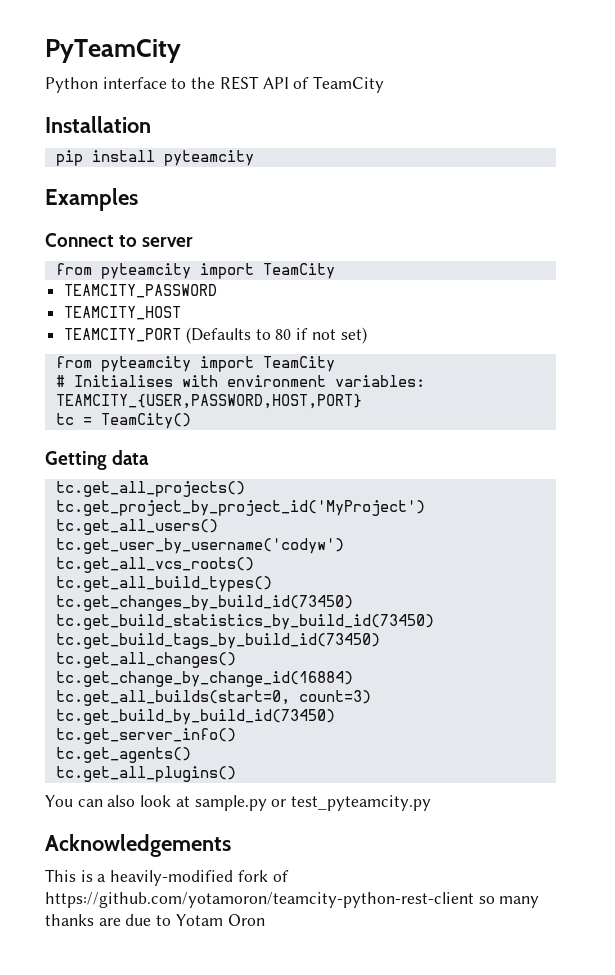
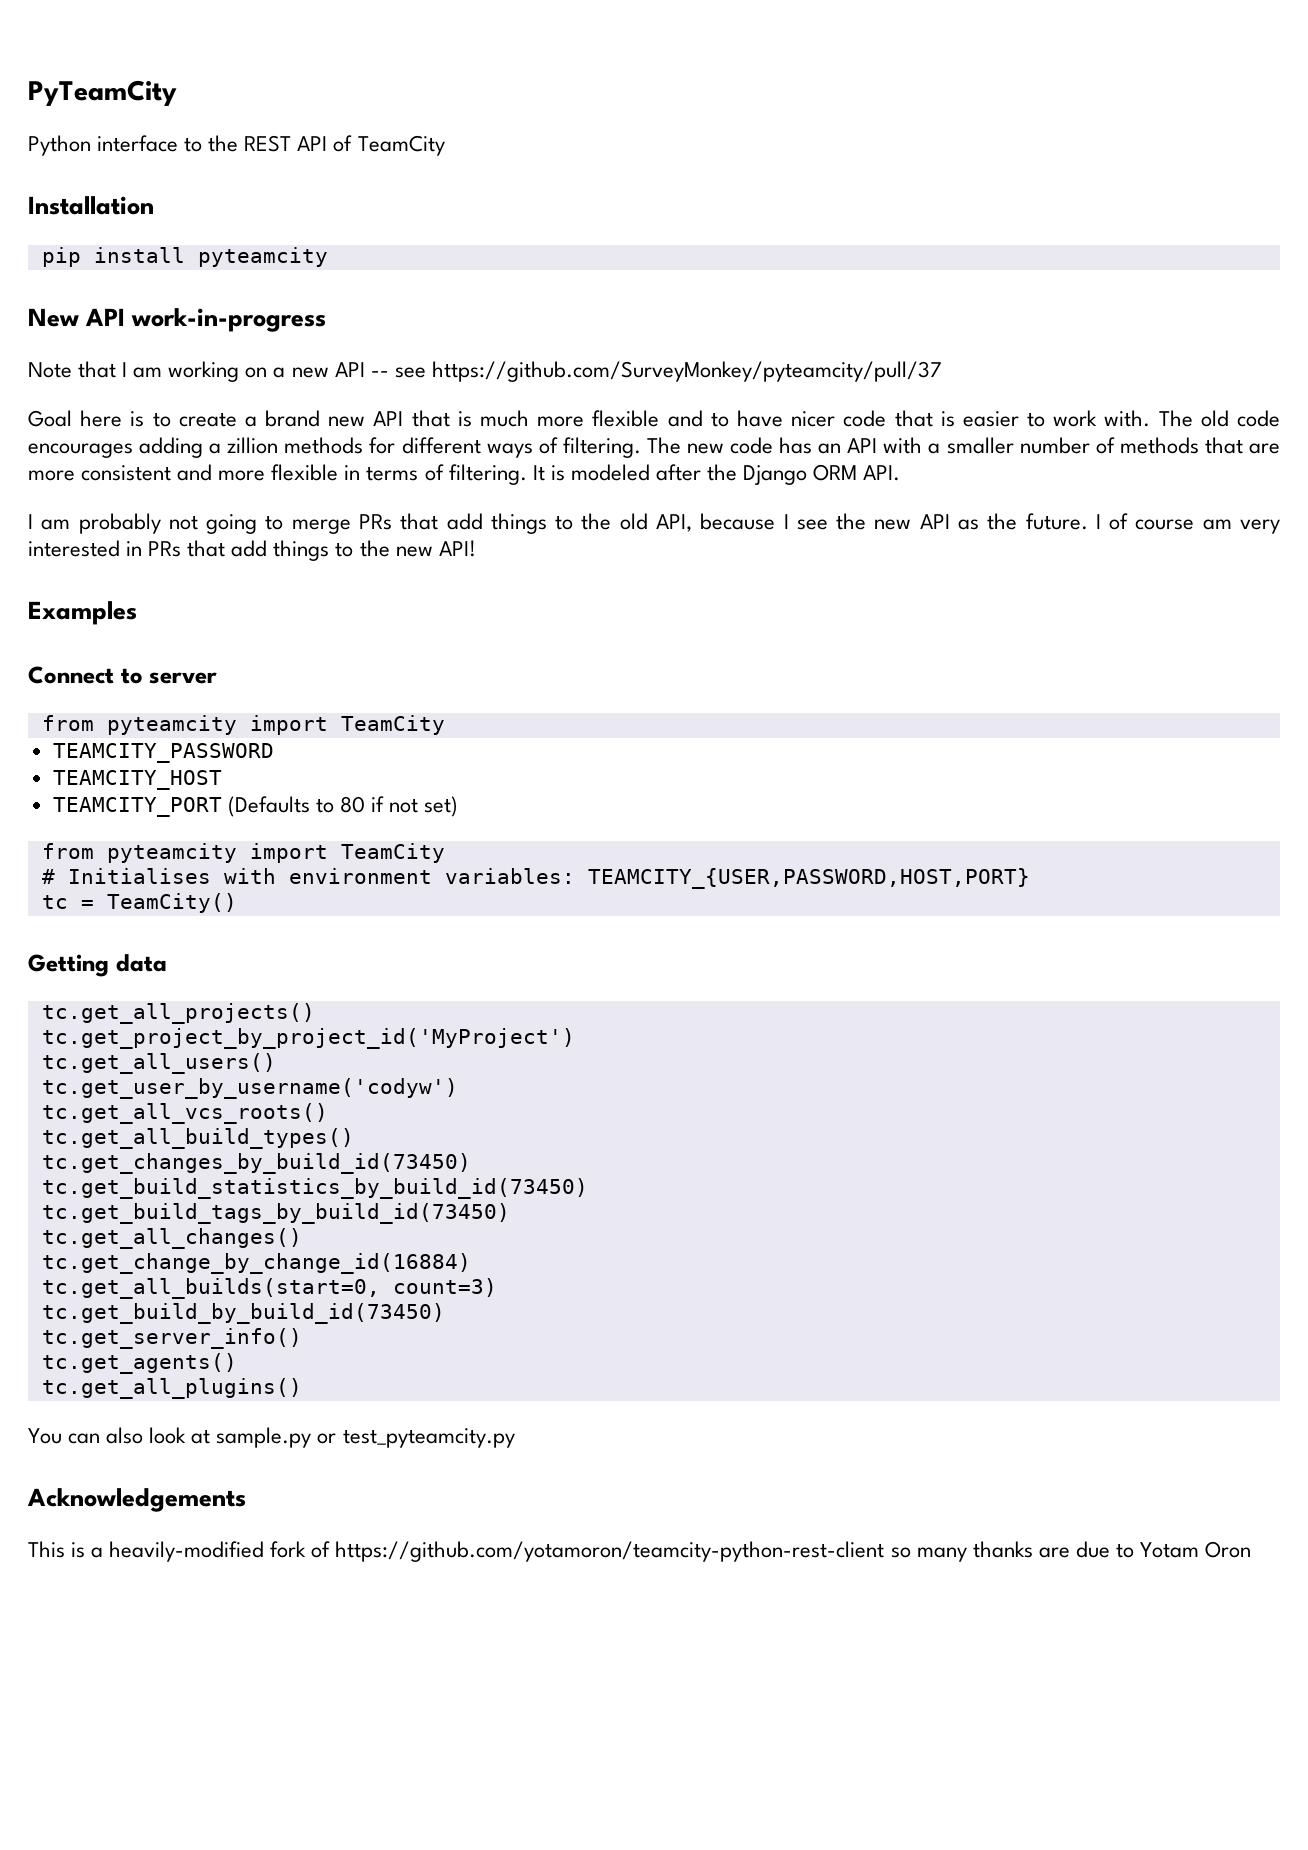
+ New API work-in-progress
+ Note that I am working on a new API -- see https://github.com/SurveyMonkey/pyteamcity/pull/37
+ Goal here is to create a brand new API that is much more flexible and to have nicer code that is easier to work with. The old code encourages adding a zillion methods for different ways of filtering. The new code has an API with a smaller number of methods that are more consistent and more flexible in terms of filtering. It is modeled after the Django ORM API.
+ I am probably not going to merge PRs that add things to the old API, because I see the new API as the future. I of course am very interested in PRs that add things to the new API!

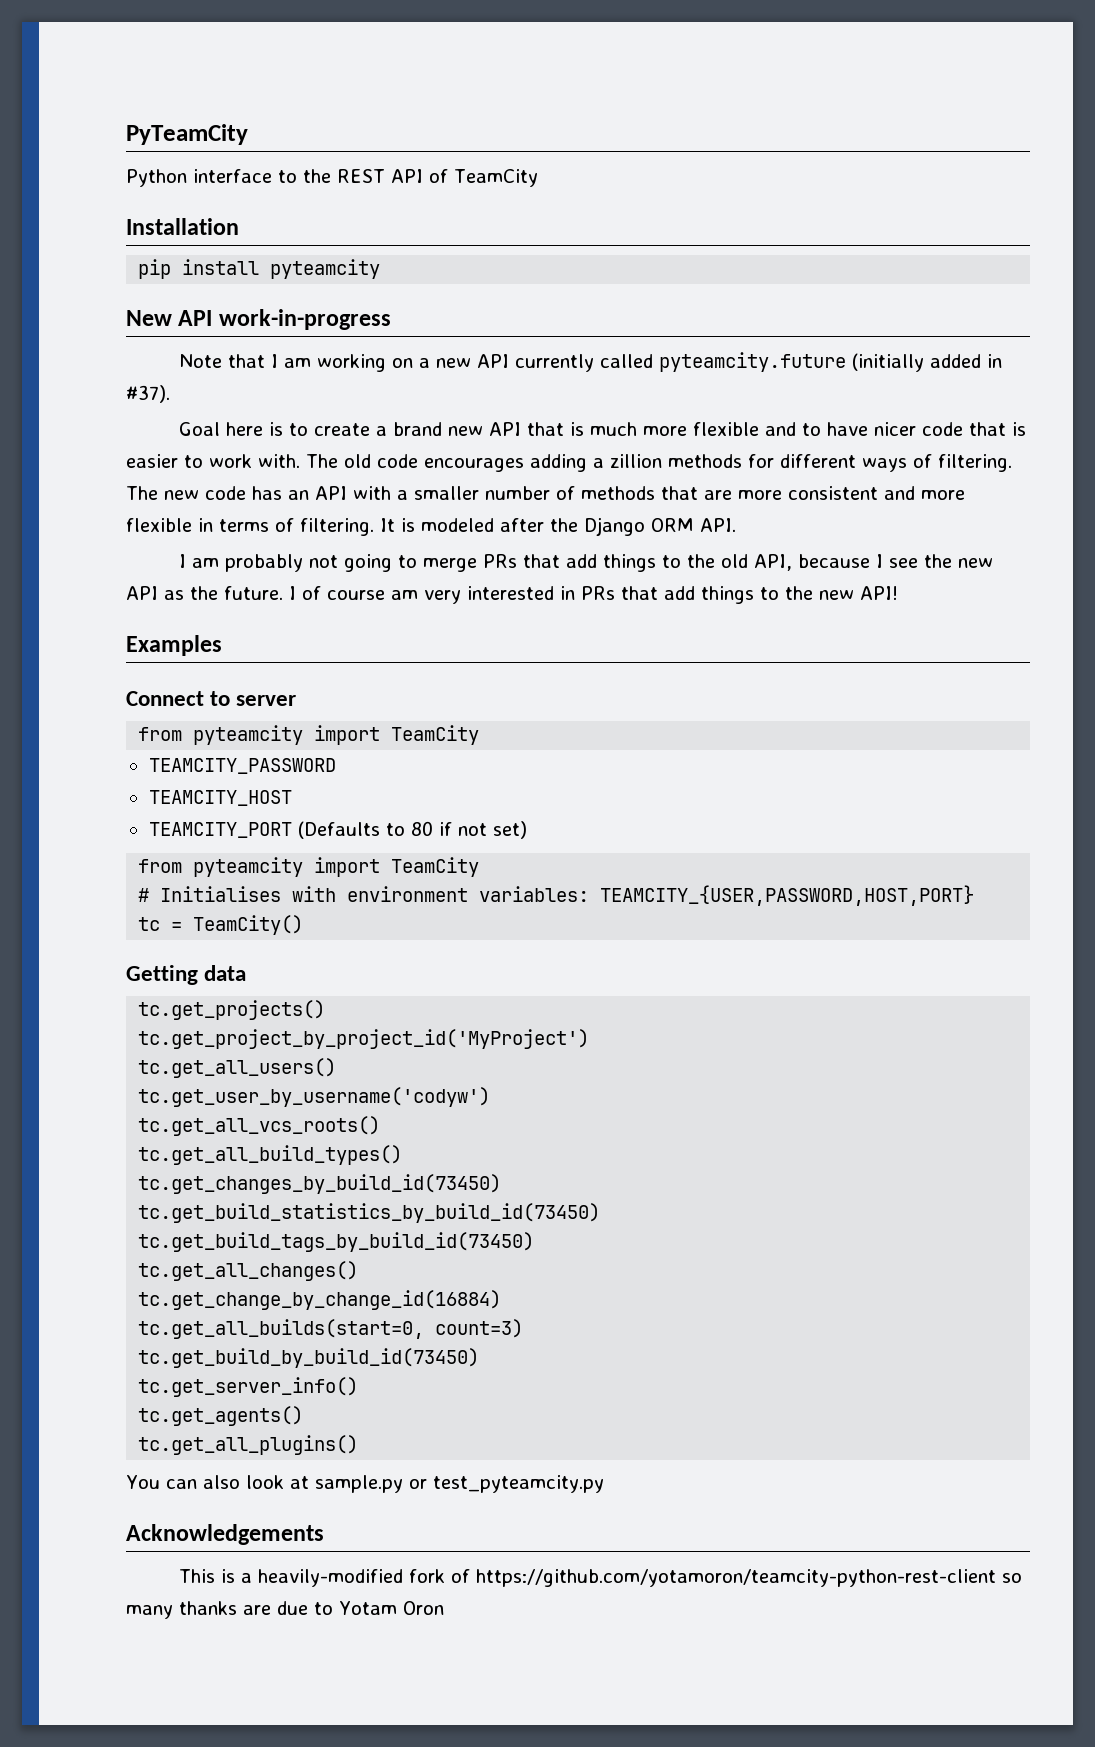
- Note that I am working on a new API -- see https://github.com/SurveyMonkey/pyteamcity/pull/37
+ Note that I am working on a new API currently called pyteamcity.future (initially added in #37).
- tc.get_all_projects()
+ tc.get_projects()

